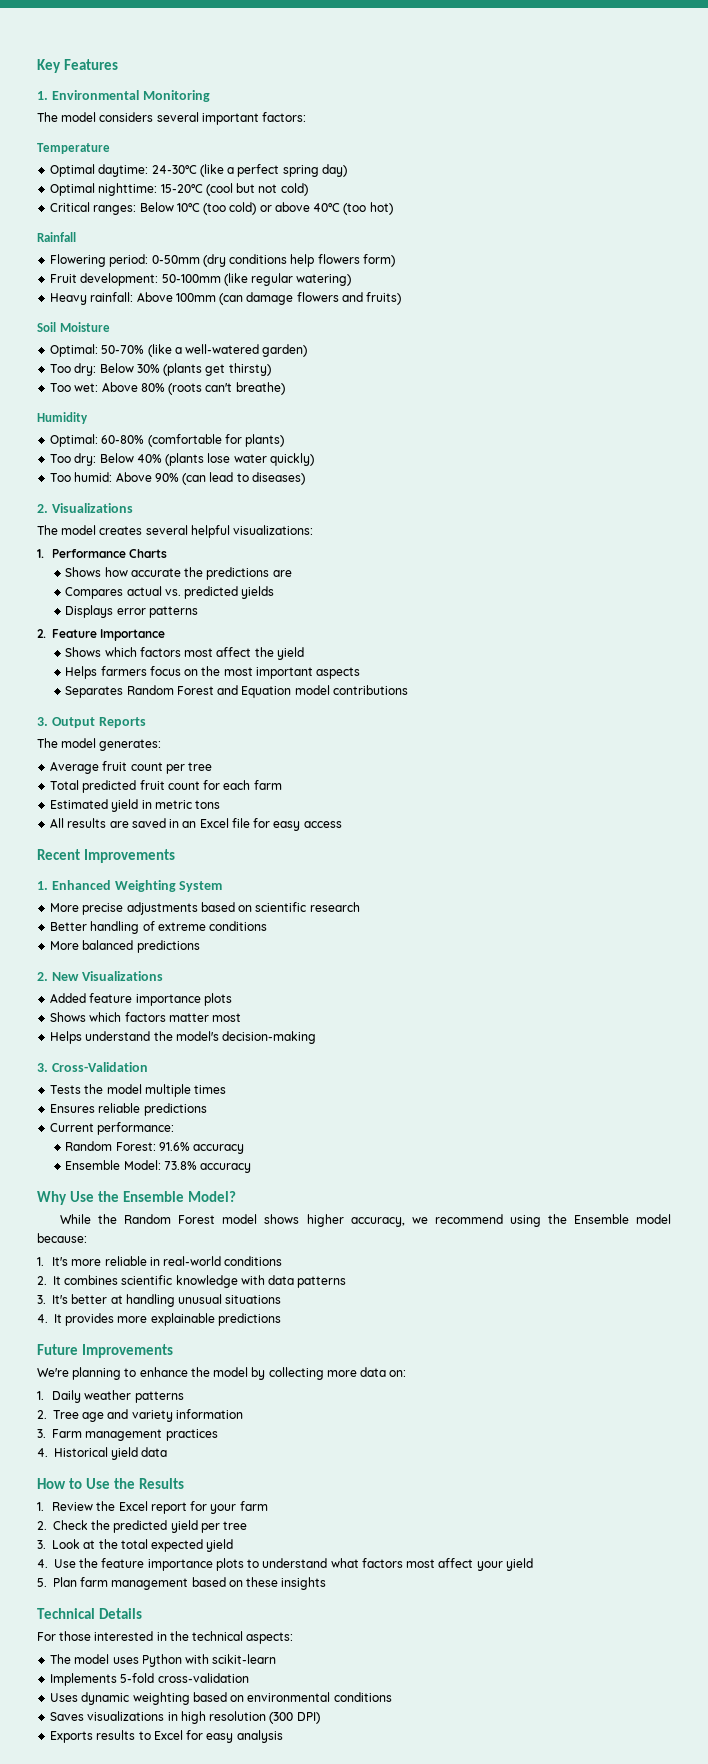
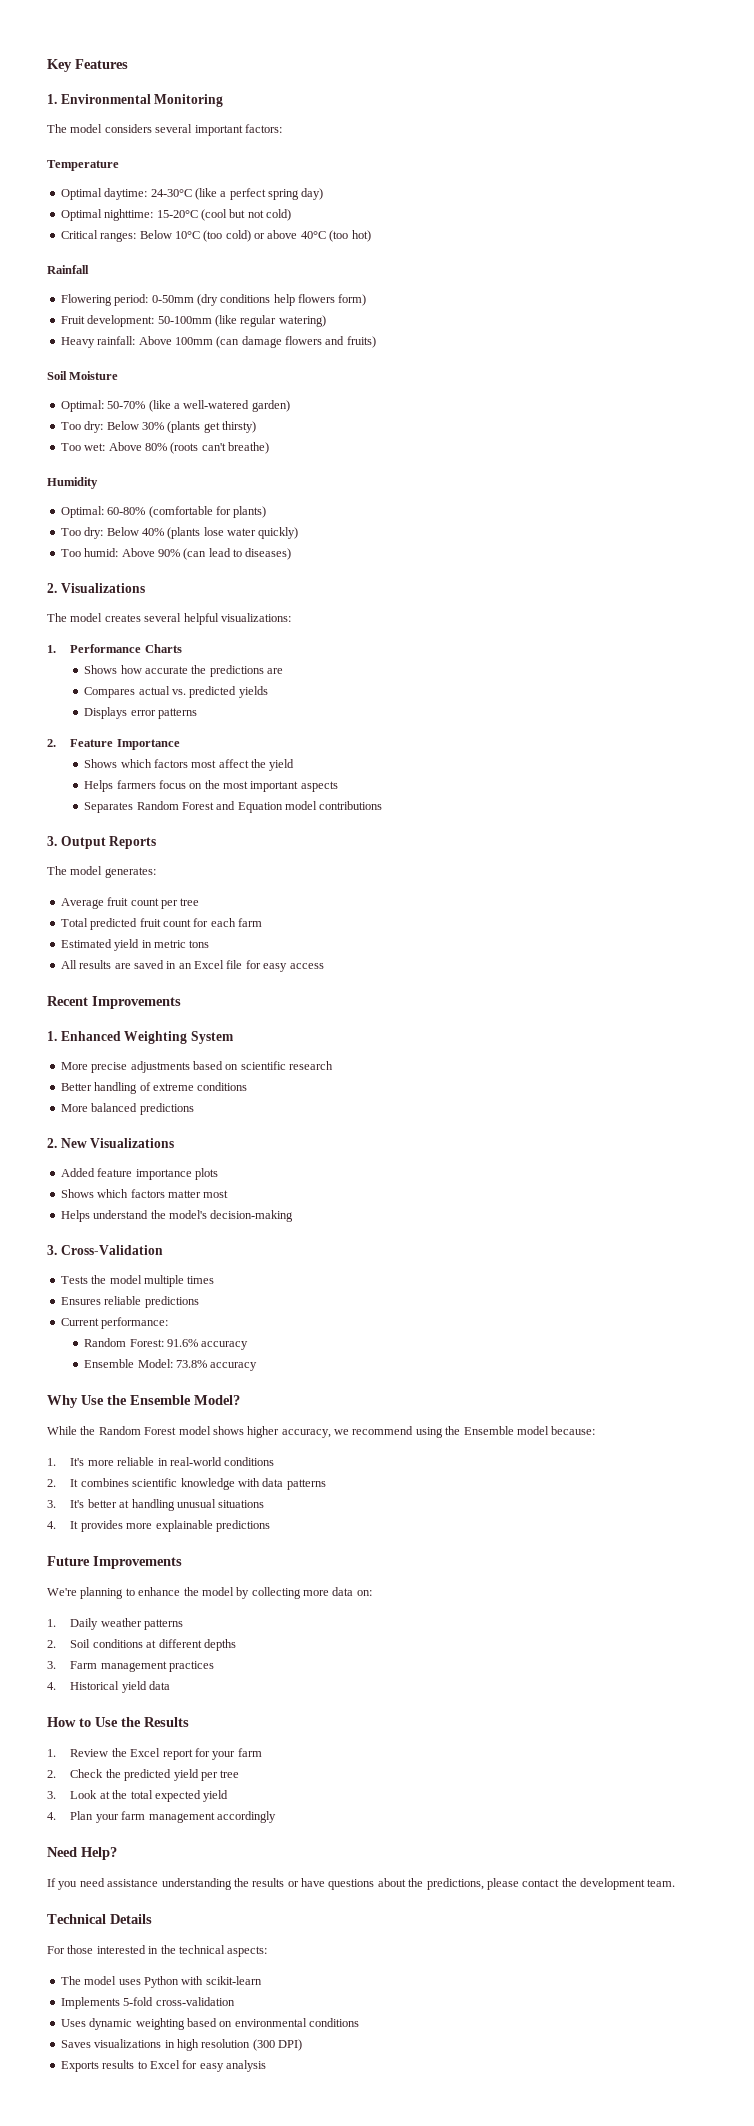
- 2. Tree age and variety information
+ 2. Soil conditions at different depths
- 4. Use the feature importance plots to understand what factors most affect your yield
- 5. Plan farm management based on these insights
+ 4. Plan your farm management accordingly
+ Need Help?
+ If you need assistance understanding the results or have questions about the predictions, please contact the development team.

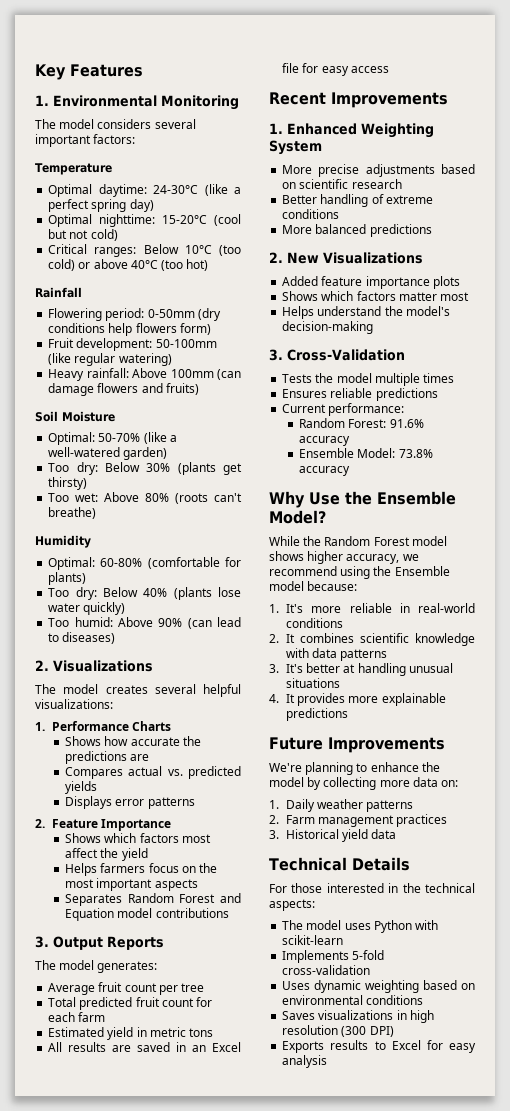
- 2. Soil conditions at different depths
- 3. Farm management practices
+ 2. Farm management practices
- 4. Historical yield data
+ 3. Historical yield data
- How to Use the Results
- 1. Review the Excel report for your farm
- 2. Check the predicted yield per tree
- 3. Look at the total expected yield
- 4. Plan your farm management accordingly
- Need Help?
- If you need assistance understanding the results or have questions about the predictions, please contact the development team.

